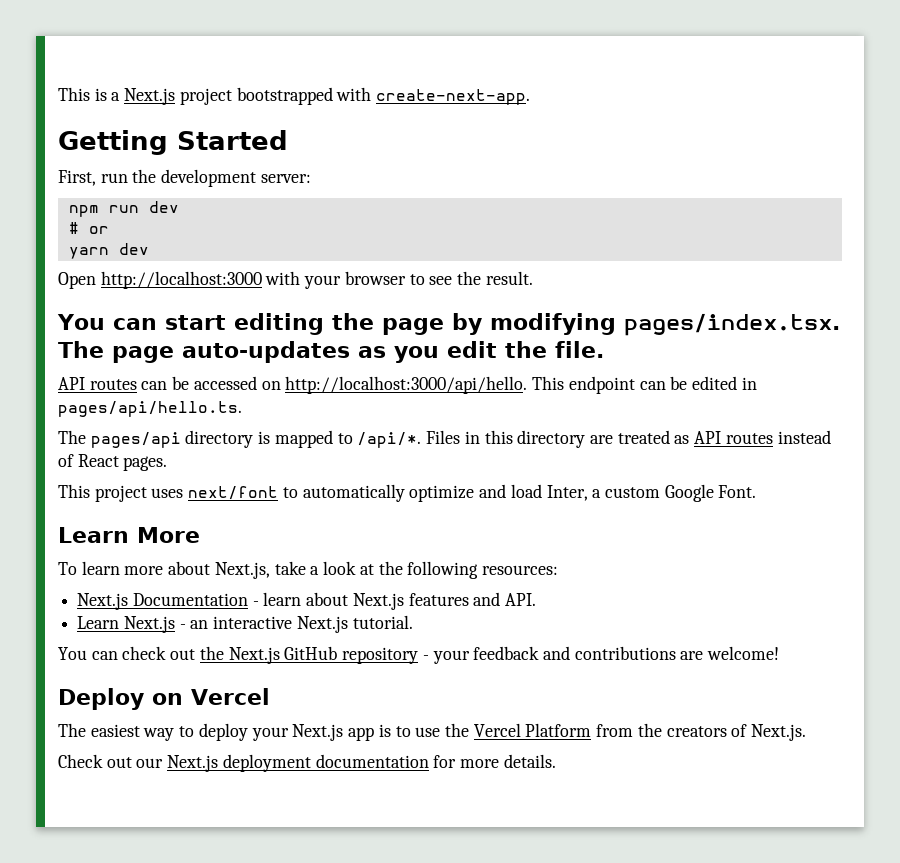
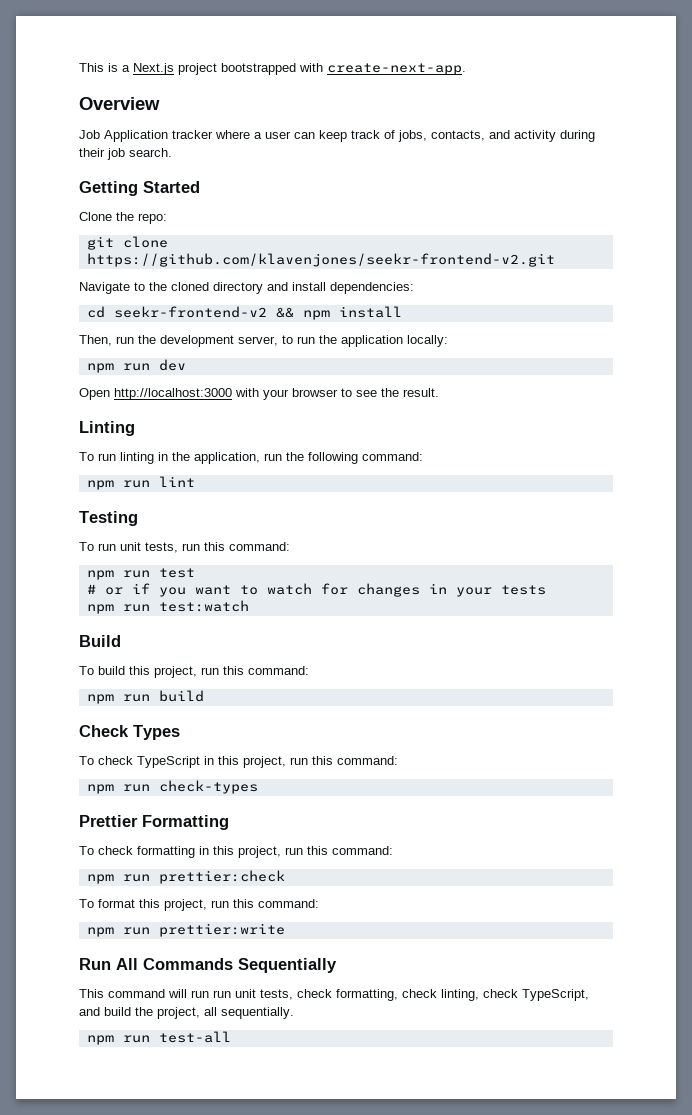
+ Overview
+ Job Application tracker where a user can keep track of jobs, contacts, and activity during their job search.
  Getting Started
- First, run the development server:
+ Clone the repo:
+ git clone https://github.com/klavenjones/seekr-frontend-v2.git
+ Navigate to the cloned directory and install dependencies:
+ cd seekr-frontend-v2 && npm install
+ Then, run the development server, to run the application locally:
- # or
- yarn dev
- You can start editing the page by modifying pages/index.tsx. The page auto-updates as you edit the file.
- API routes can be accessed on http://localhost:3000/api/hello. This endpoint can be edited in pages/api/hello.ts.
- The pages/api directory is mapped to /api/*. Files in this directory are treated as API routes instead of React pages.
- This project uses next/font to automatically optimize and load Inter, a custom Google Font.
- Learn More
- To learn more about Next.js, take a look at the following resources:
- Next.js Documentation - learn about Next.js features and API.
- Learn Next.js - an interactive Next.js tutorial.
- You can check out the Next.js GitHub repository - your feedback and contributions are welcome!
- Deploy on Vercel
- The easiest way to deploy your Next.js app is to use the Vercel Platform from the creators of Next.js.
- Check out our Next.js deployment documentation for more details.
+ Linting
+ To run linting in the application, run the following command:
+ npm run lint
+ Testing
+ To run unit tests, run this command:
+ npm run test
+ # or if you want to watch for changes in your tests
+ npm run test:watch
+ Build
+ To build this project, run this command:
+ npm run build
+ Check Types
+ To check TypeScript in this project, run this command:
+ npm run check-types
+ Prettier Formatting
+ To check formatting in this project, run this command:
+ npm run prettier:check
+ To format this project, run this command:
+ npm run prettier:write
+ Run All Commands Sequentially
+ This command will run run unit tests, check formatting, check linting, check TypeScript, and build the project, all sequentially.
+ npm run test-all

